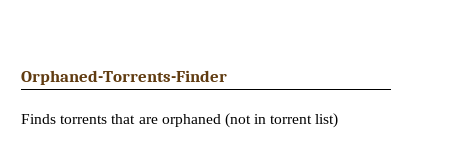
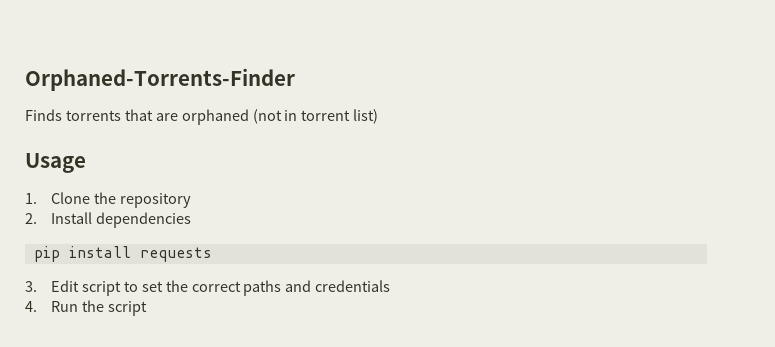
+ Usage
+ 1. Clone the repository
+ 2. Install dependencies
+ pip install requests
+ 3. Edit script to set the correct paths and credentials
+ 4. Run the script

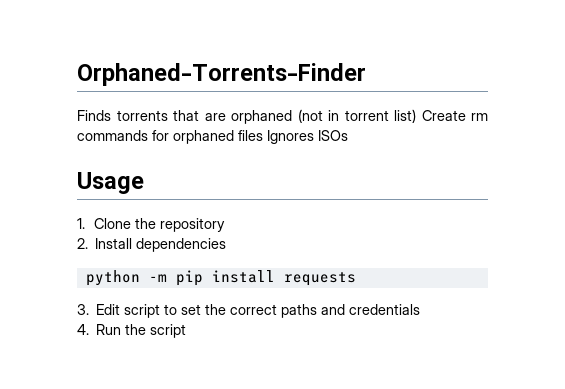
- Finds torrents that are orphaned (not in torrent list)
+ Finds torrents that are orphaned (not in torrent list) Create rm commands for orphaned files Ignores ISOs
- pip install requests
+ python -m pip install requests

